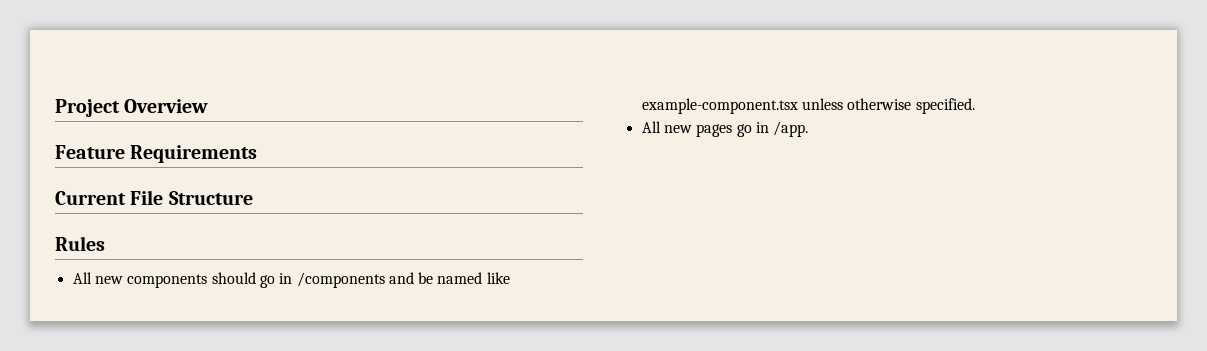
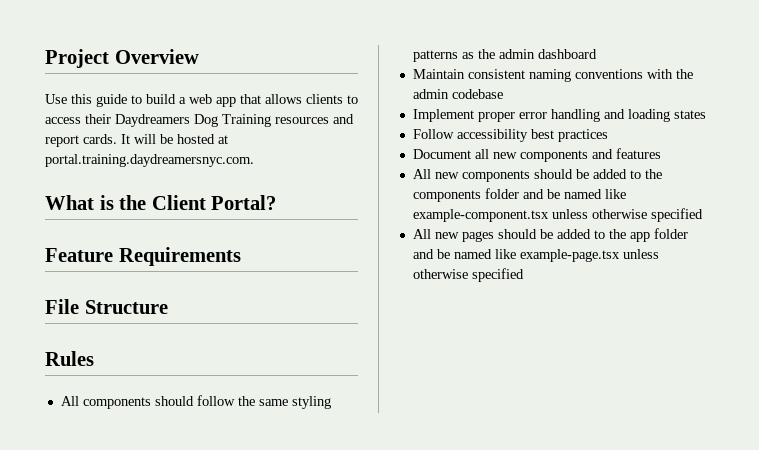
+ Use this guide to build a web app that allows clients to access their Daydreamers Dog Training resources and report cards. It will be hosted at portal.training.daydreamersnyc.com.
+ What is the Client Portal?
- Current File Structure
+ File Structure
- All new components should go in /components and be named like example-component.tsx unless otherwise specified.
+ All components should follow the same styling patterns as the admin dashboard
+ Maintain consistent naming conventions with the admin codebase
+ Implement proper error handling and loading states
+ Follow accessibility best practices
+ Document all new components and features
+ All new components should be added to the components folder and be named like example-component.tsx unless otherwise specified
- All new pages go in /app.
+ All new pages should be added to the app folder and be named like example-page.tsx unless otherwise specified

